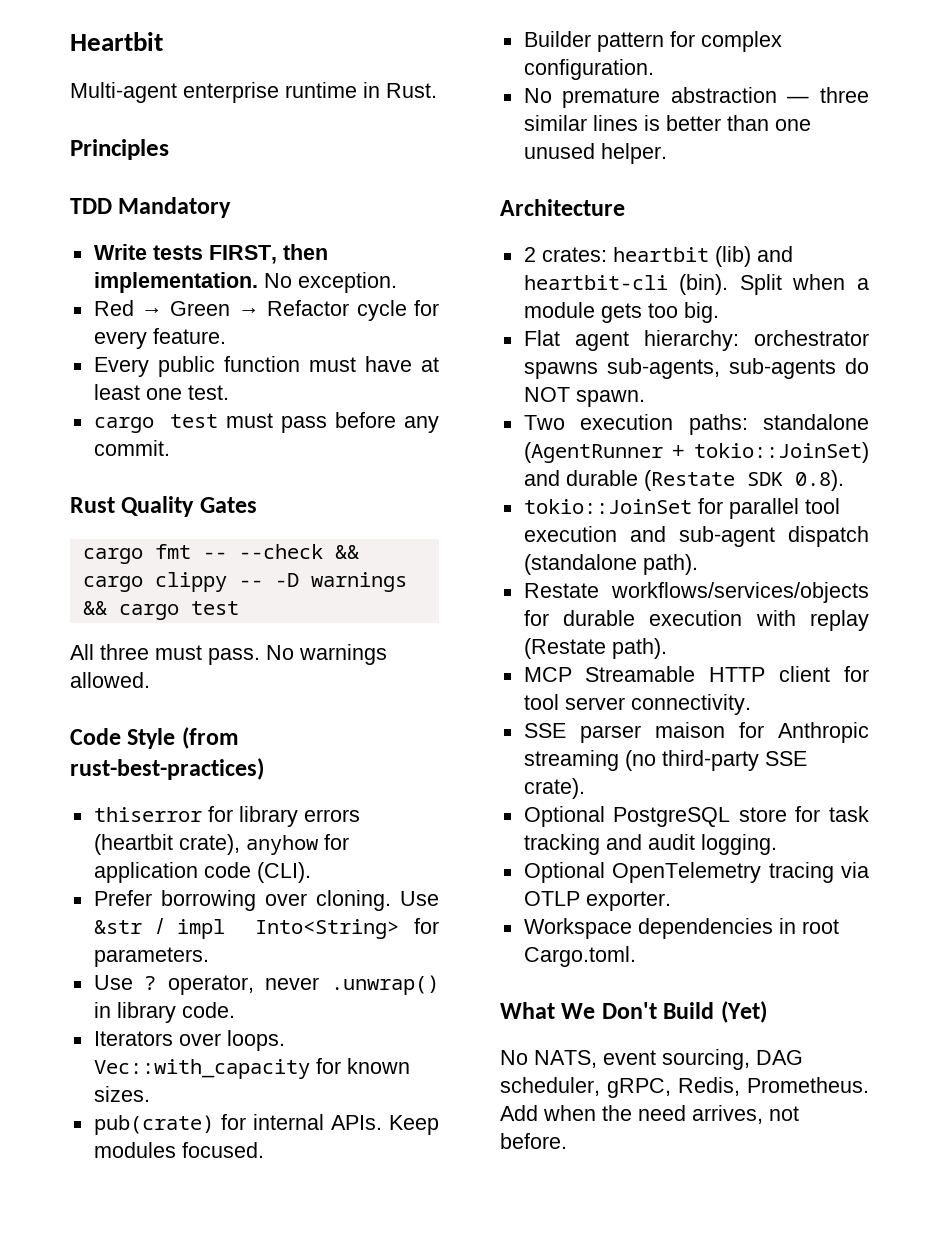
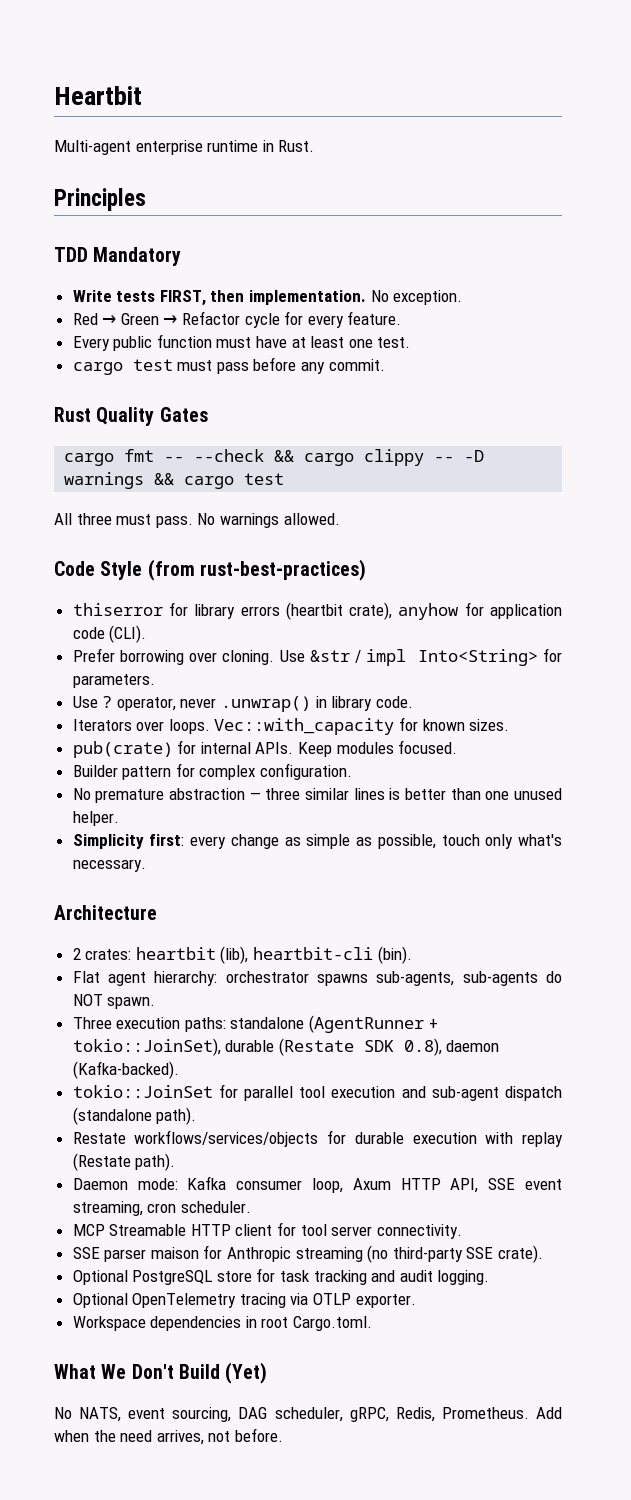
+ Simplicity first: every change as simple as possible, touch only what's necessary.
- 2 crates: heartbit (lib) and heartbit-cli (bin). Split when a module gets too big.
+ 2 crates: heartbit (lib), heartbit-cli (bin).
- Two execution paths: standalone (AgentRunner + tokio::JoinSet) and durable (Restate SDK 0.8).
+ Three execution paths: standalone (AgentRunner + tokio::JoinSet), durable (Restate SDK 0.8), daemon (Kafka-backed).
+ Daemon mode: Kafka consumer loop, Axum HTTP API, SSE event streaming, cron scheduler.

